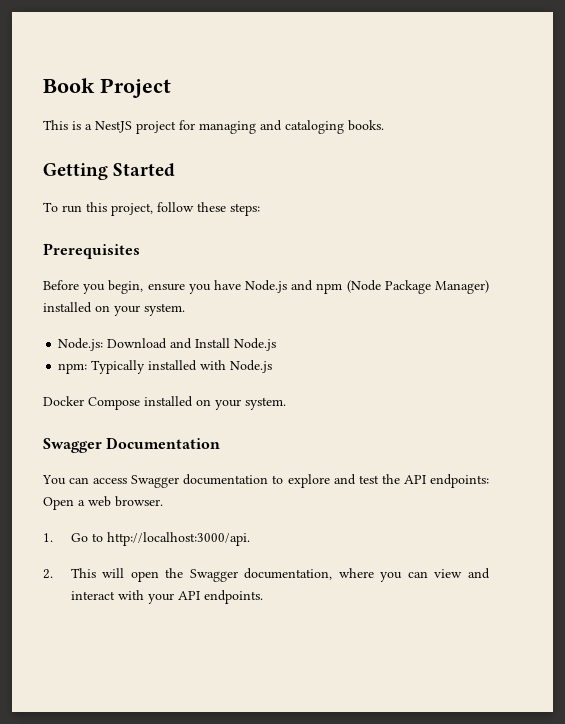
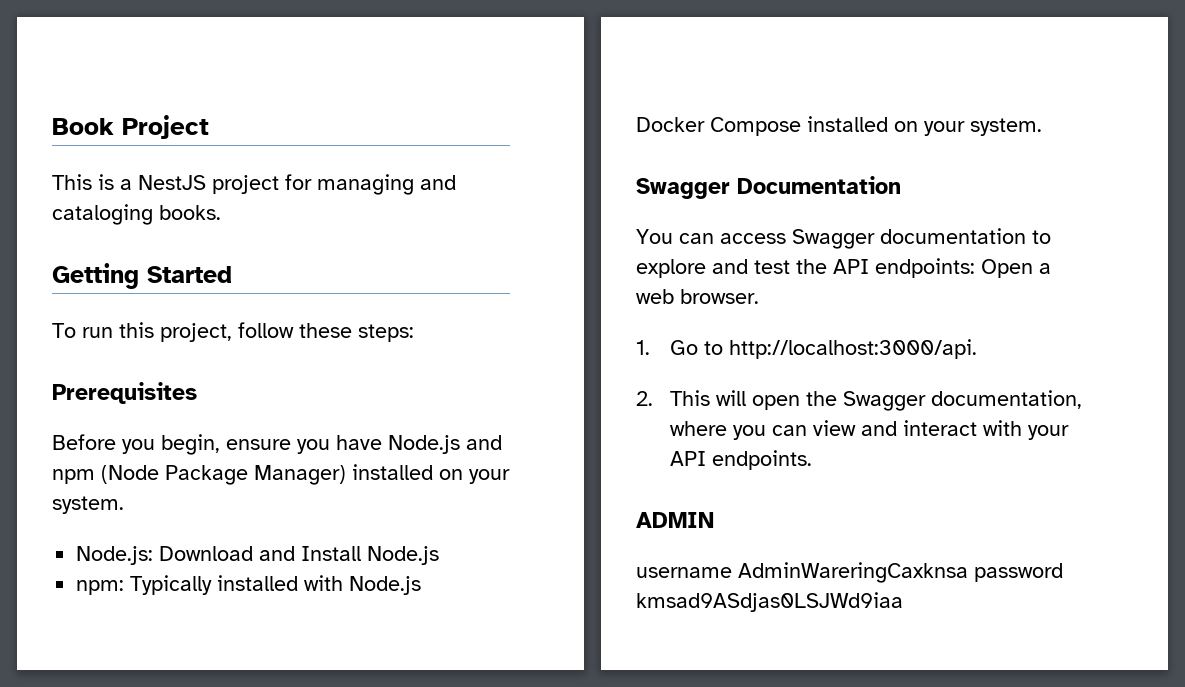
+ ADMIN
+ username AdminWareringCaxknsa password kmsad9ASdjas0LSJWd9iaa

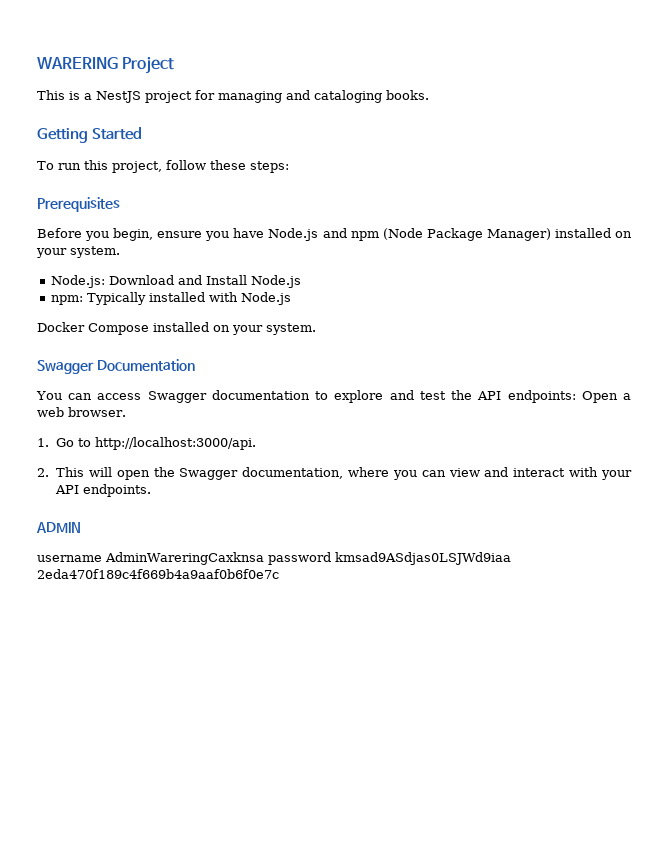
- Book Project
+ WARERING Project
- username AdminWareringCaxknsa password kmsad9ASdjas0LSJWd9iaa
+ username AdminWareringCaxknsa password kmsad9ASdjas0LSJWd9iaa 2eda470f189c4f669b4a9aaf0b6f0e7c

